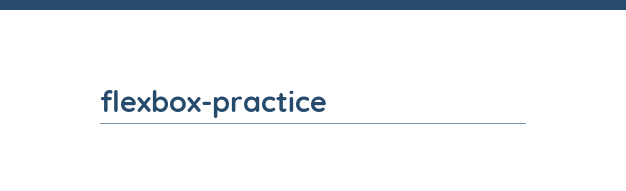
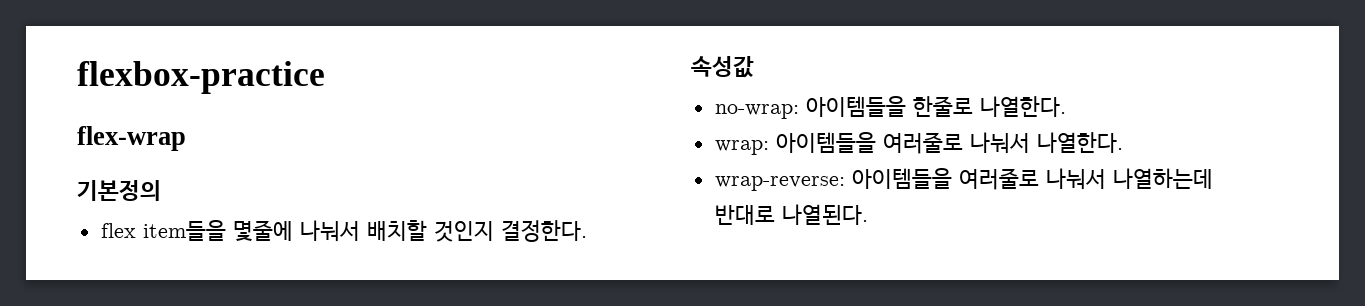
+ flex-wrap
+ 기본정의
+ flex item들을 몇줄에 나눠서 배치할 것인지 결정한다.
+ 속성값
+ no-wrap: 아이템들을 한줄로 나열한다.
+ wrap: 아이템들을 여러줄로 나눠서 나열한다.
+ wrap-reverse: 아이템들을 여러줄로 나눠서 나열하는데 반대로 나열된다.

